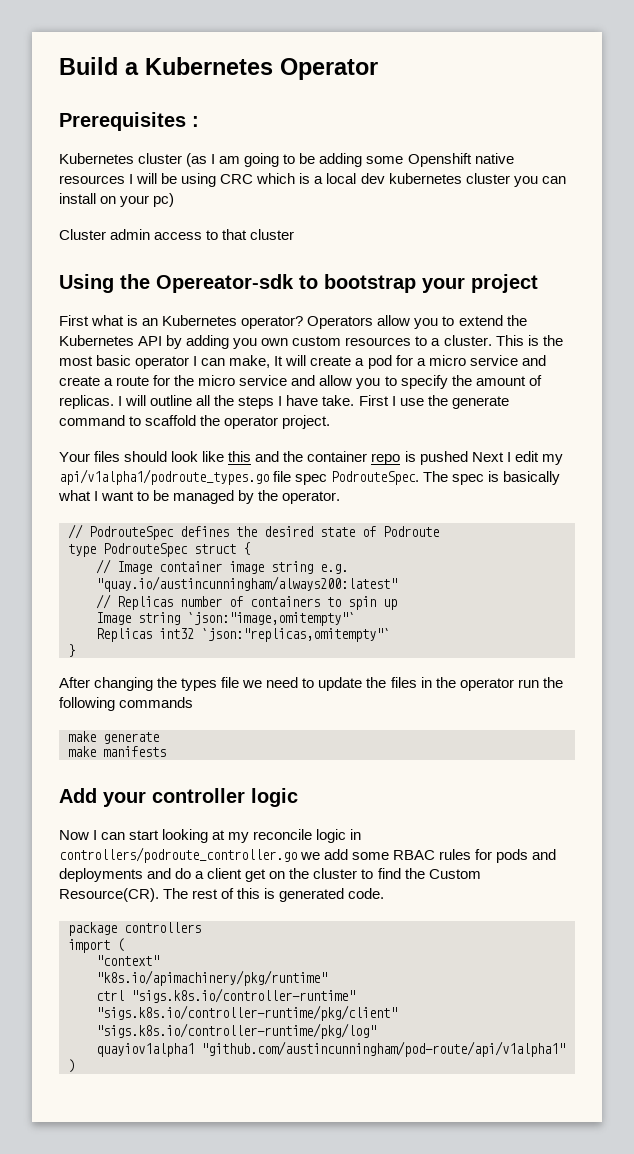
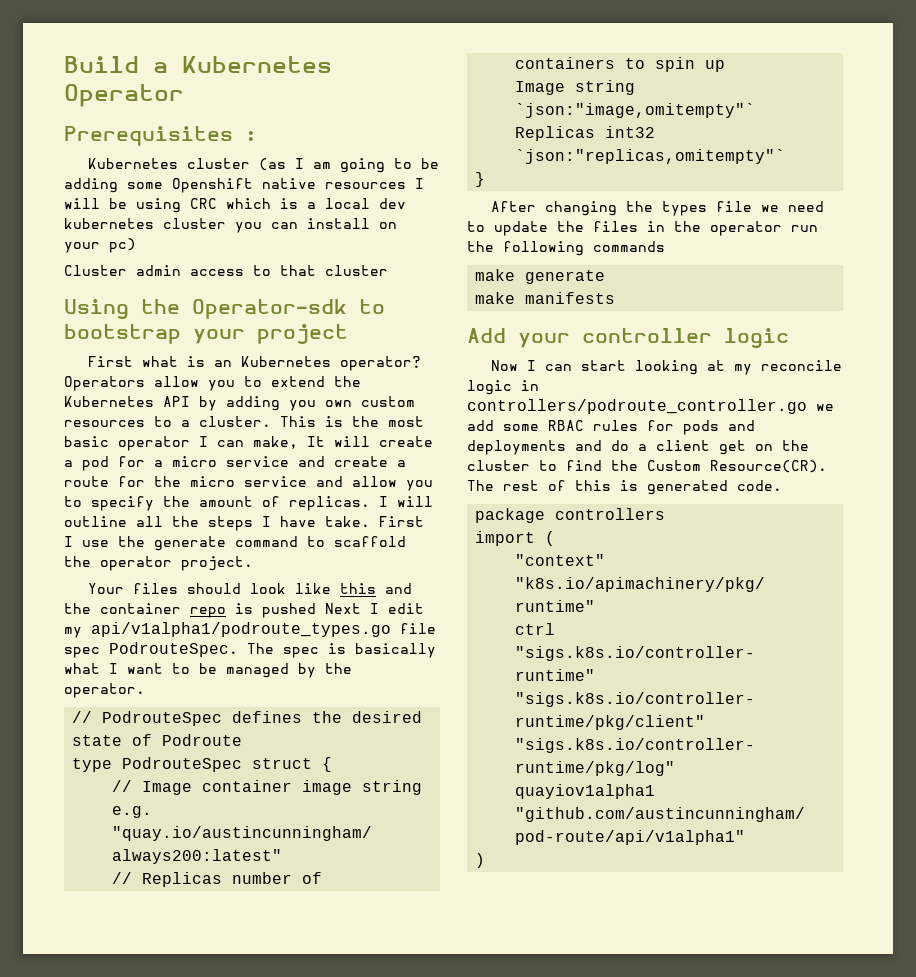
- Using the Opereator-sdk to bootstrap your project
+ Using the Operator-sdk to bootstrap your project

